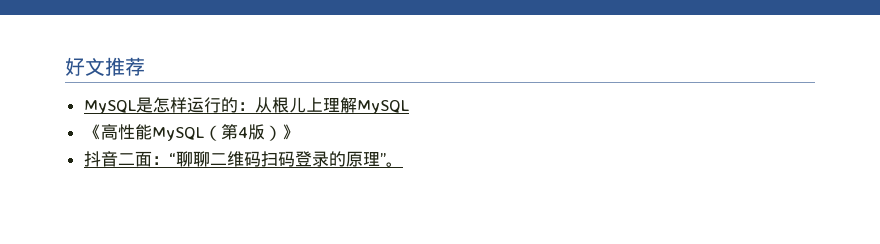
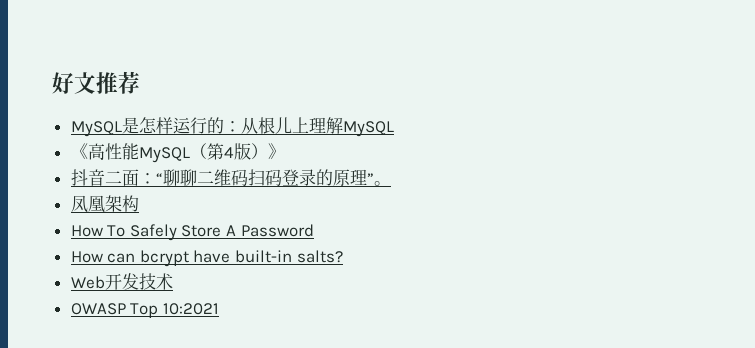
+ 凤凰架构
+ How To Safely Store A Password
+ How can bcrypt have built-in salts?
+ Web开发技术
+ OWASP Top 10:2021

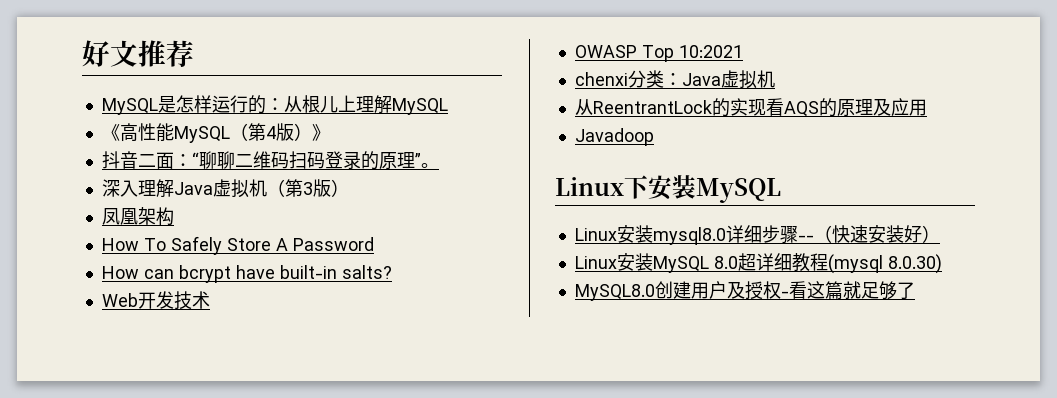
+ 深入理解Java虚拟机（第3版）
+ chenxi分类：Java虚拟机
+ 从ReentrantLock的实现看AQS的原理及应用
+ Javadoop
+ Linux下安装MySQL
+ Linux安装mysql8.0详细步骤--（快速安装好）
+ Linux安装MySQL 8.0超详细教程(mysql 8.0.30)
+ MySQL8.0创建用户及授权-看这篇就足够了

